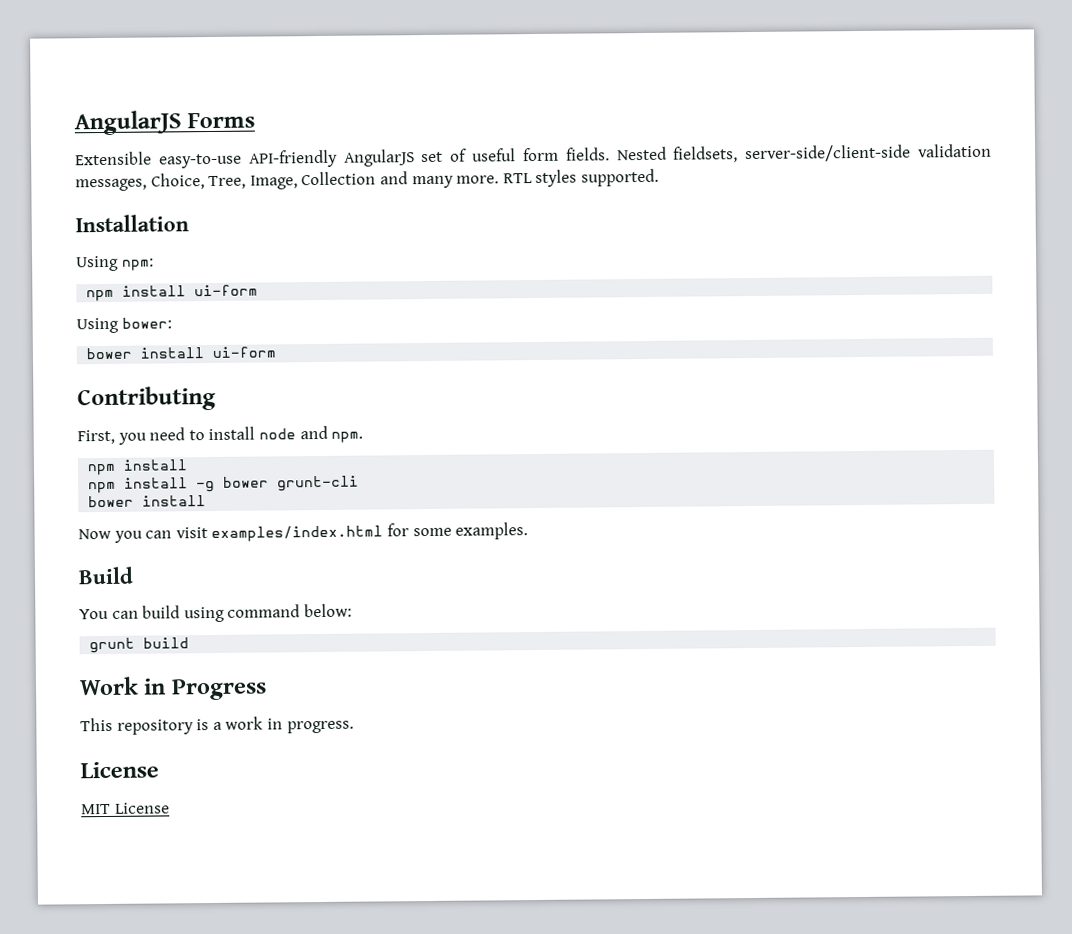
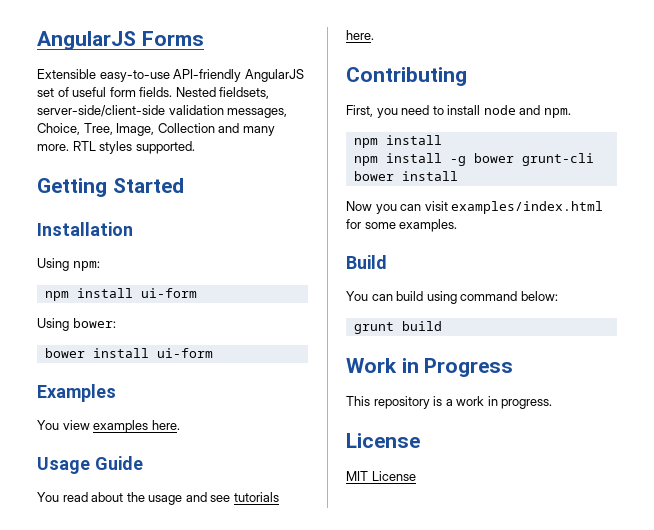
+ Getting Started
+ Examples
+ You view examples here.
+ Usage Guide
+ You read about the usage and see tutorials here.

